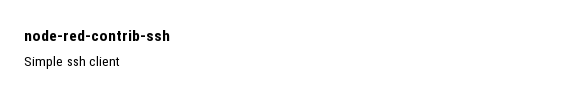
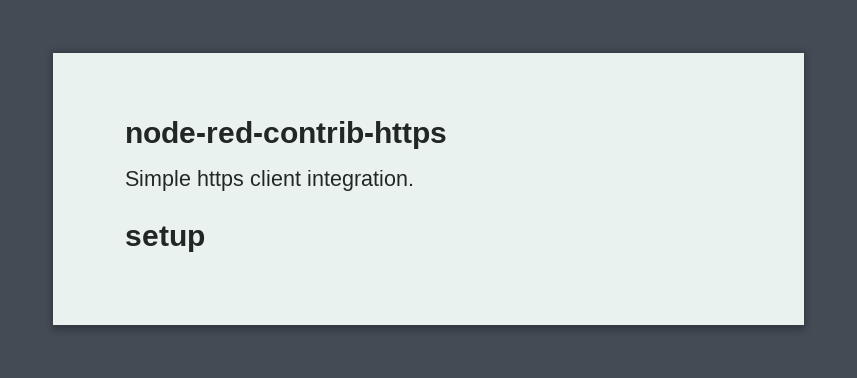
- node-red-contrib-ssh
+ node-red-contrib-https
- Simple ssh client
+ Simple https client integration.
+ setup

